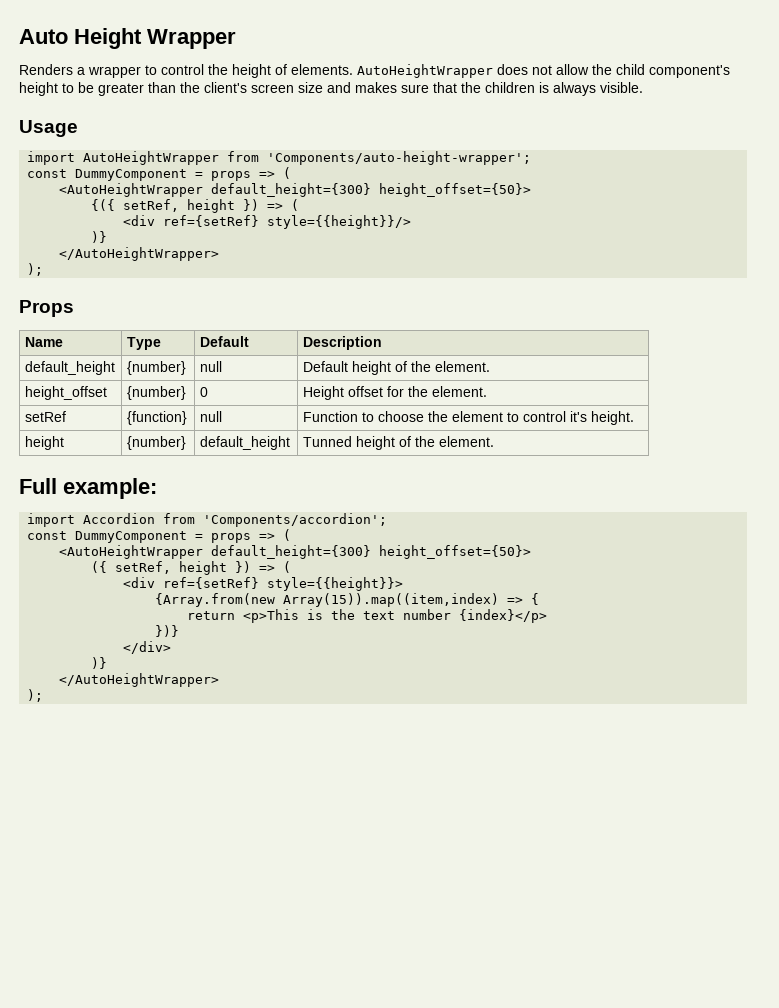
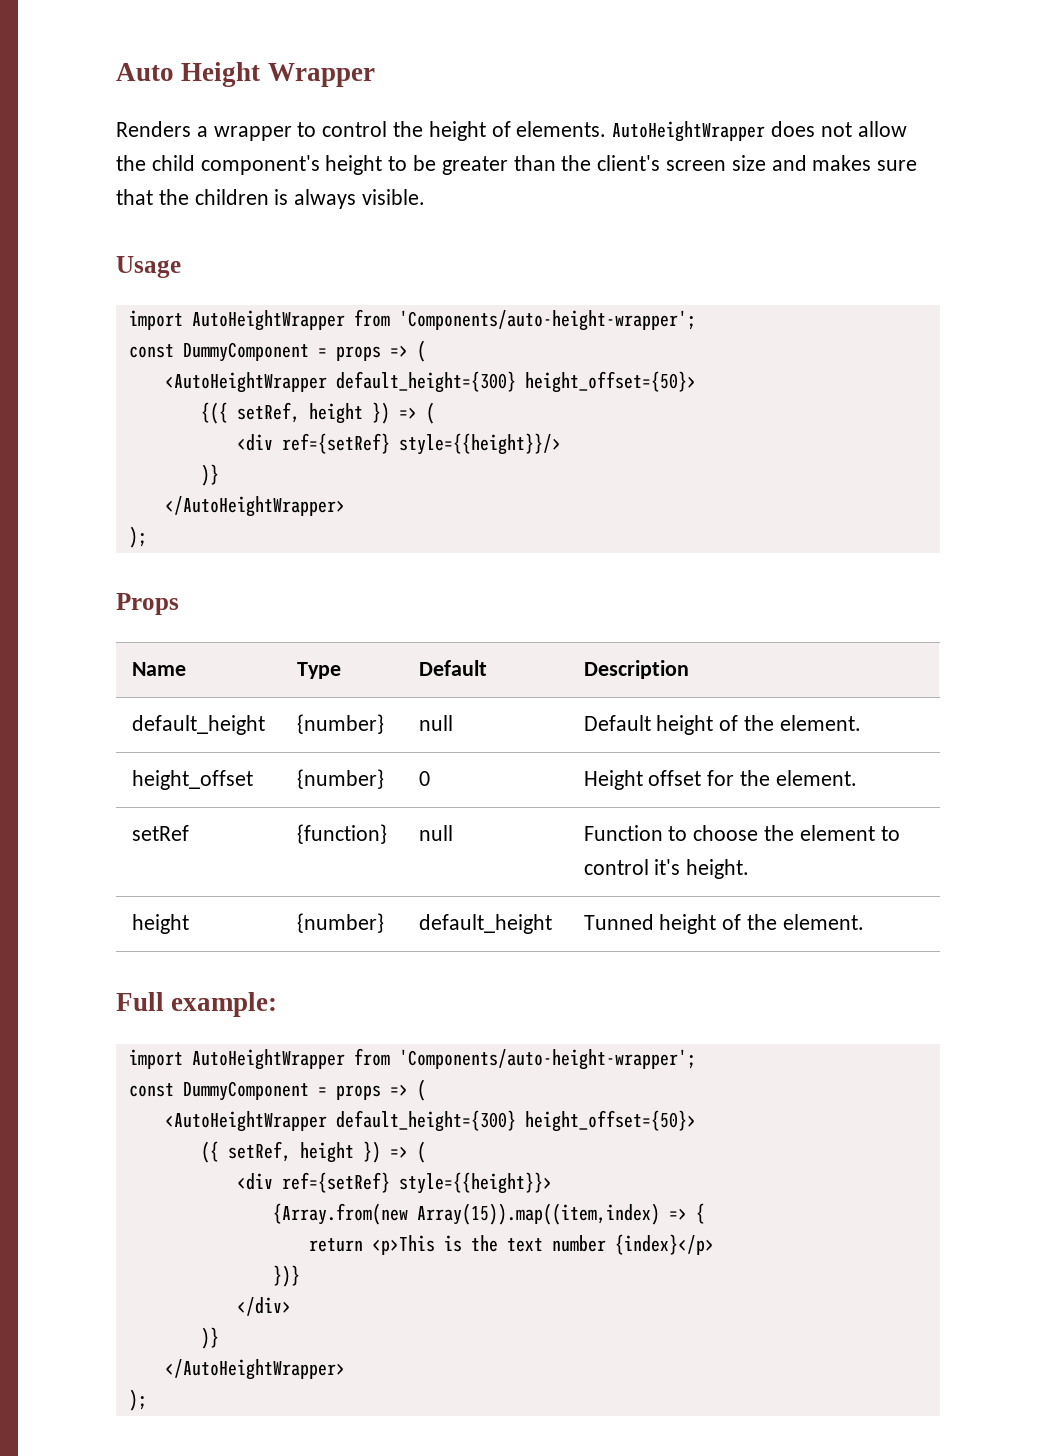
  Full example:
- import Accordion from 'Components/accordion';
+ import AutoHeightWrapper from 'Components/auto-height-wrapper';

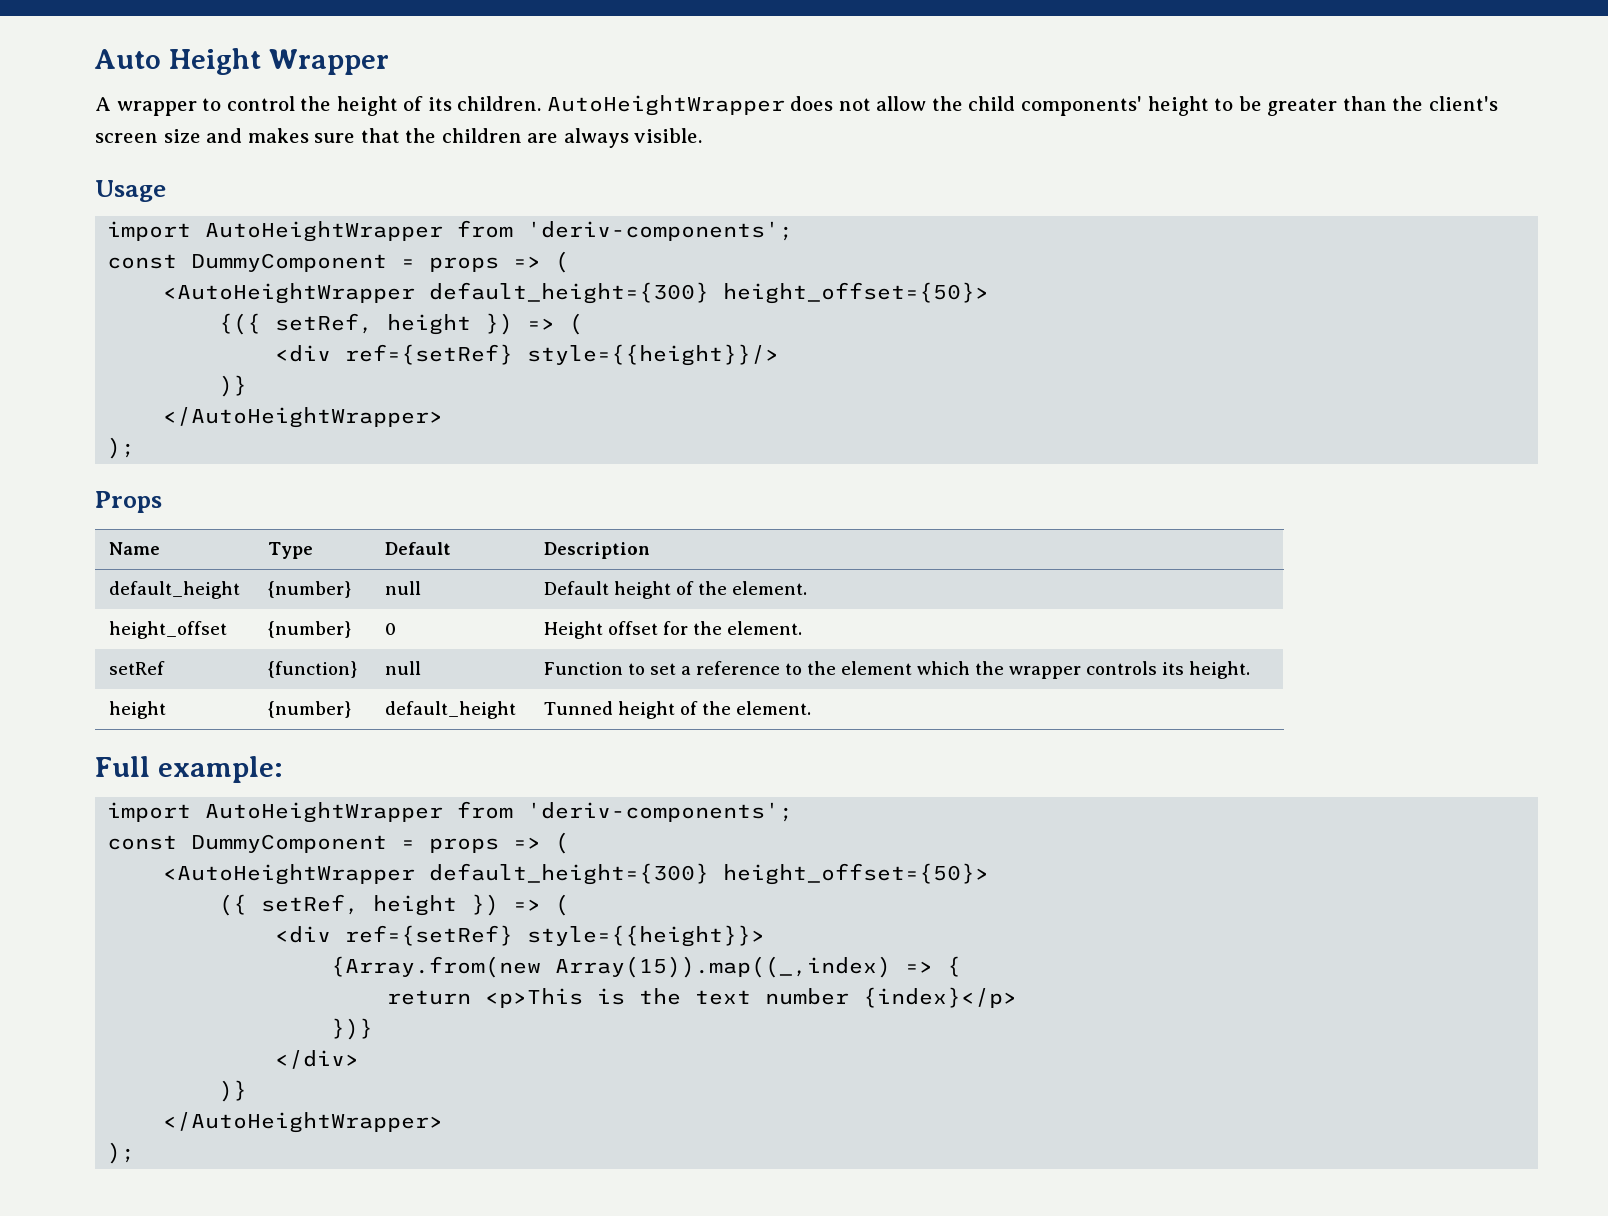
- Renders a wrapper to control the height of elements.
+ A wrapper to control the height of its children.
- AutoHeightWrapper does not allow the child component's height to be greater than the client's screen size and makes sure that the children is always visible.
+ AutoHeightWrapper does not allow the child components' height to be greater than the client's screen size and makes sure that the children are always visible.
  Usage
- import AutoHeightWrapper from 'Components/auto-height-wrapper';
+ import AutoHeightWrapper from 'deriv-components';
- setRef | {function} | null | Function to choose the element to control it's height.
+ setRef | {function} | null | Function to set a reference to the element which the wrapper controls its height.
  Full example:
- import AutoHeightWrapper from 'Components/auto-height-wrapper';
+ import AutoHeightWrapper from 'deriv-components';
- {Array.from(new Array(15)).map((item,index) => {
+ {Array.from(new Array(15)).map((_,index) => {

